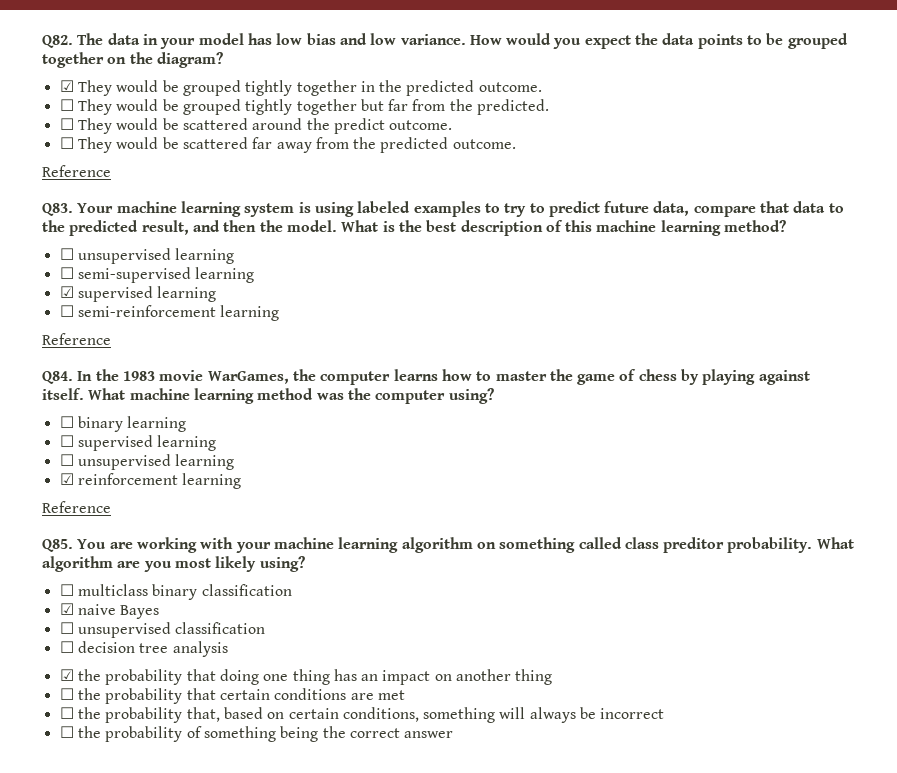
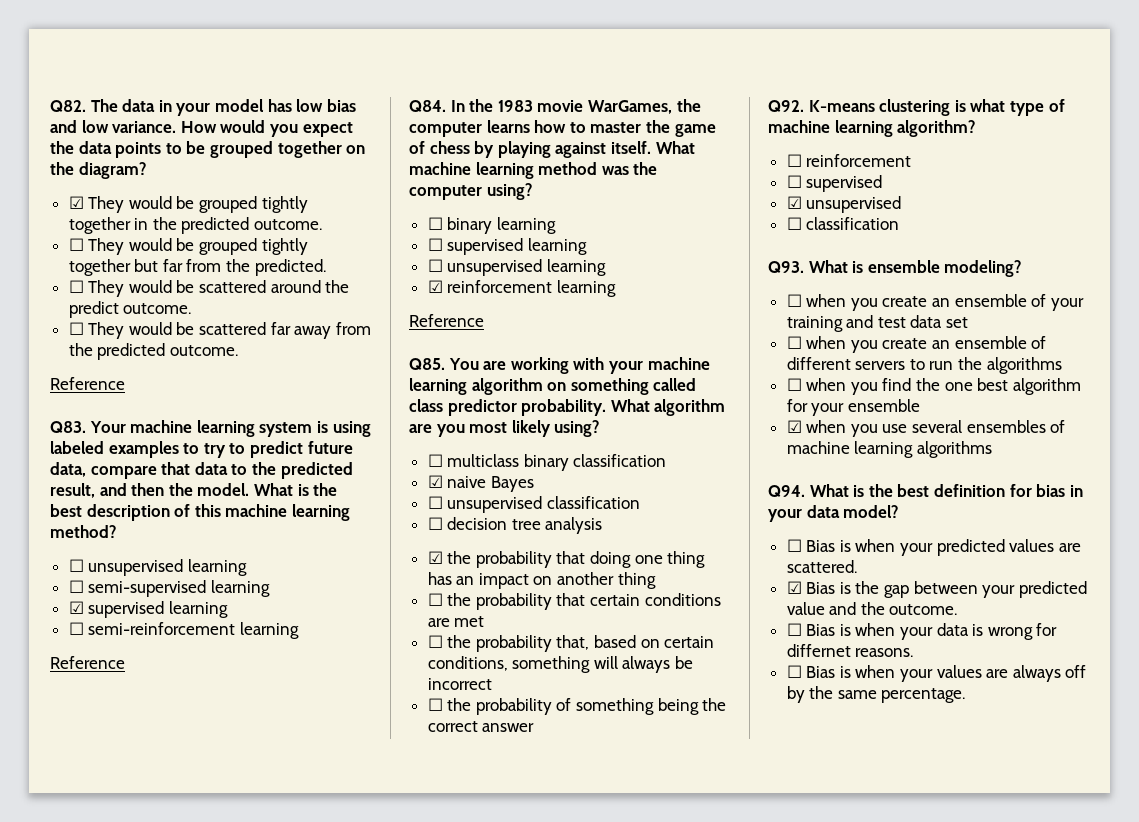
- Q85. You are working with your machine learning algorithm on something called class preditor probability.
+ Q85. You are working with your machine learning algorithm on something called class predictor probability.
+ Q92. K-means clustering is what type of machine learning algorithm?
+ ☐ reinforcement
+ ☐ supervised
+ ☑ unsupervised
+ ☐ classification
+ Q93. What is ensemble modeling?
+ ☐ when you create an ensemble of your training and test data set
+ ☐ when you create an ensemble of different servers to run the algorithms
+ ☐ when you find the one best algorithm for your ensemble
+ ☑ when you use several ensembles of machine learning algorithms
+ Q94. What is the best definition for bias in your data model?
+ ☐ Bias is when your predicted values are scattered.
+ ☑ Bias is the gap between your predicted value and the outcome.
+ ☐ Bias is when your data is wrong for differnet reasons.
+ ☐ Bias is when your values are always off by the same percentage.

